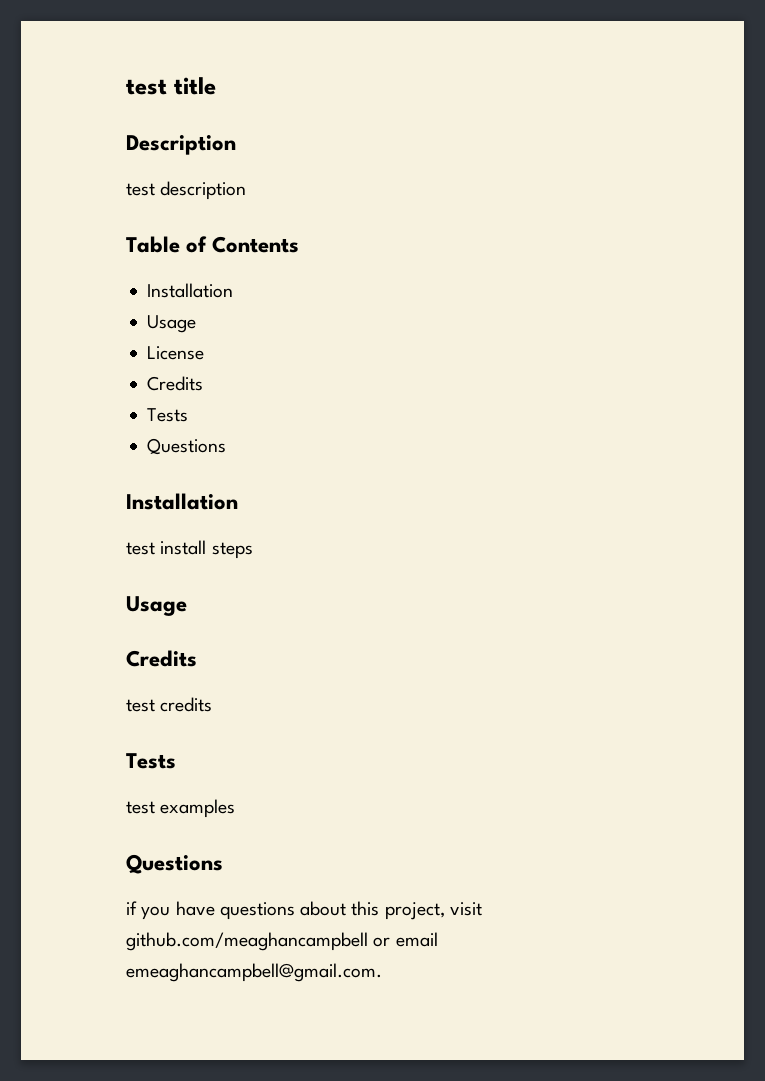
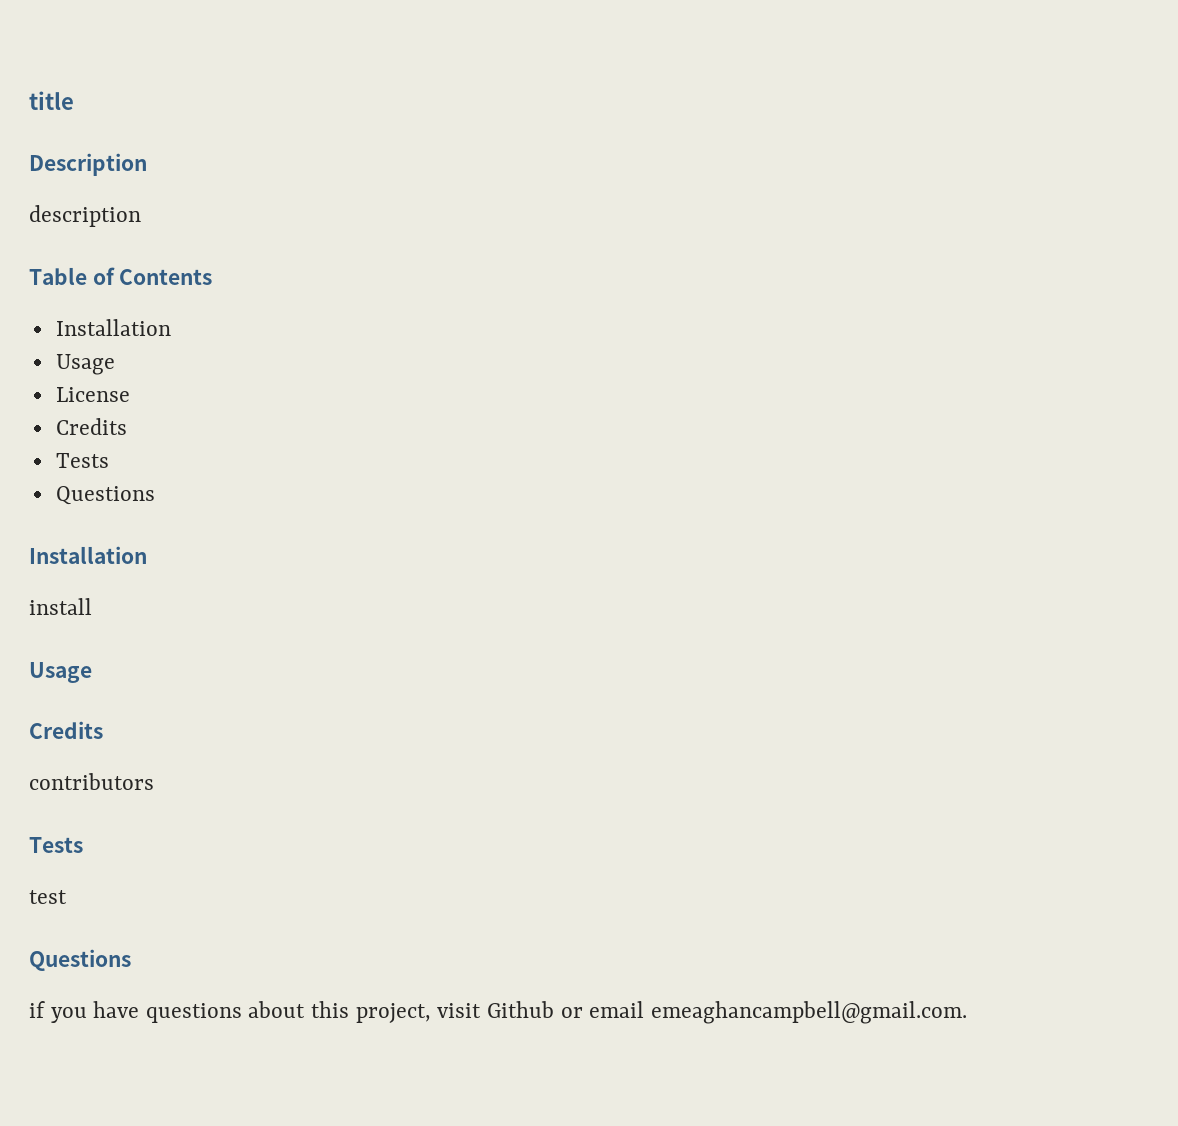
- test title
+ title
- test description
+ description
- test install steps
+ install
- test credits
+ contributors
- test examples
+ test
- if you have questions about this project, visit github.com/meaghancampbell or email emeaghancampbell@gmail.com.
+ if you have questions about this project, visit Github or email emeaghancampbell@gmail.com.

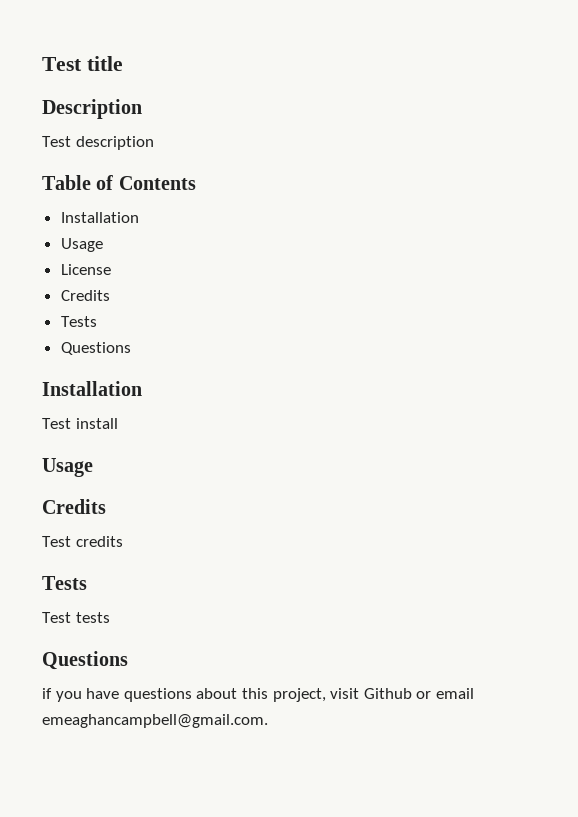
- title
+ Test title
- description
+ Test description
- install
+ Test install
- contributors
+ Test credits
  Tests
- test
+ Test tests

